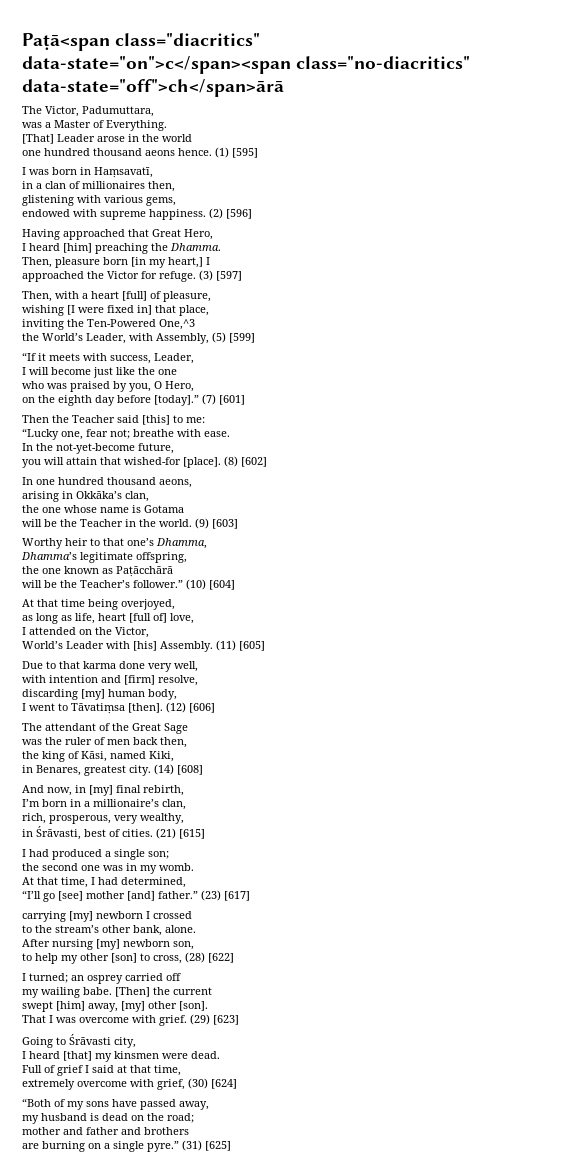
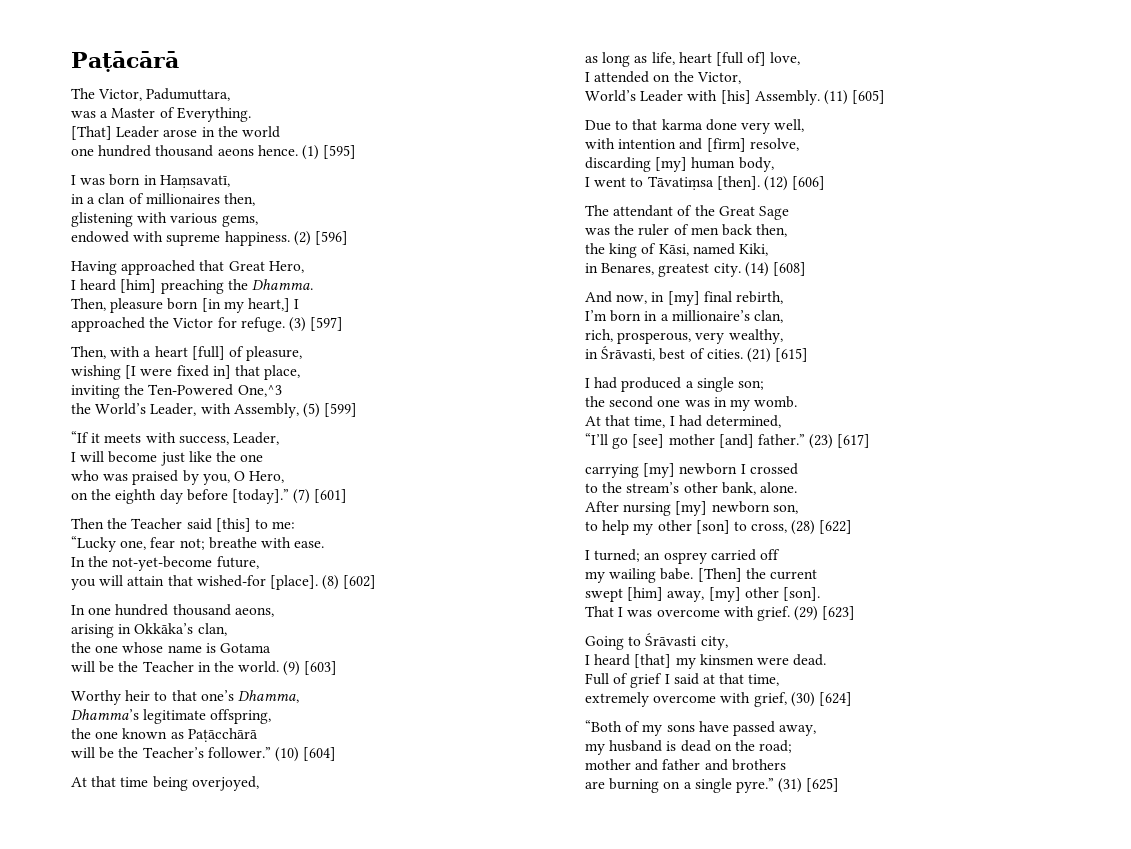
- Paṭā<span class="diacritics" data-state="on">c</span><span class="no-diacritics" data-state="off">ch</span>ārā
+ Paṭācārā

